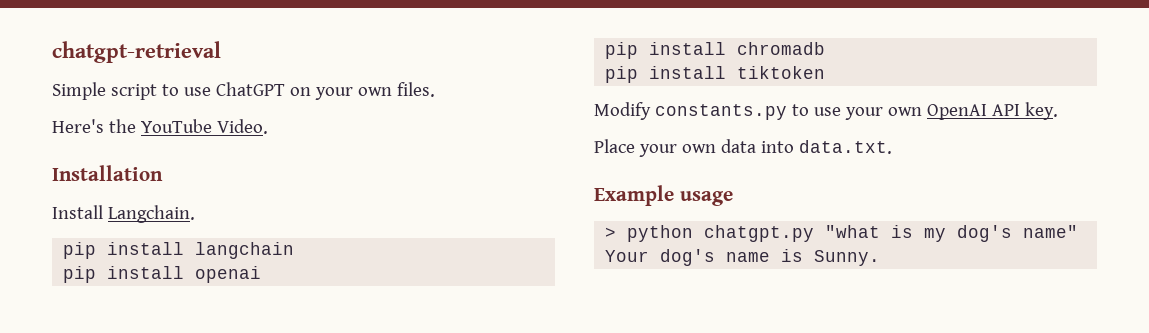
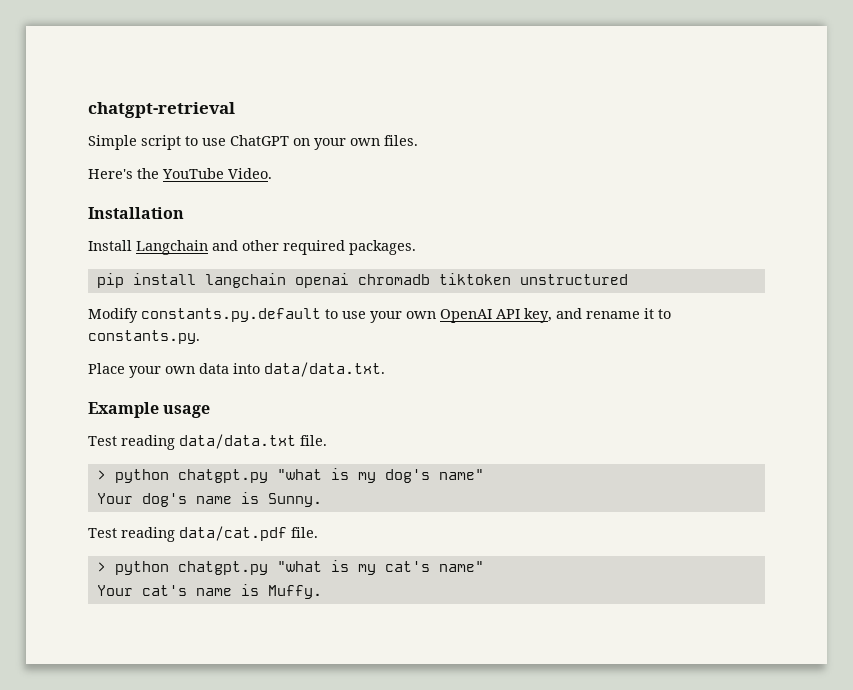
- Install Langchain.
+ Install Langchain and other required packages.
- pip install langchain
- pip install openai
- pip install chromadb
- pip install tiktoken
+ pip install langchain openai chromadb tiktoken unstructured
- Modify constants.py to use your own OpenAI API key.
+ Modify constants.py.default to use your own OpenAI API key, and rename it to constants.py.
- Place your own data into data.txt.
+ Place your own data into data/data.txt.
+ Test reading data/data.txt file.
+ Test reading data/cat.pdf file.
+ > python chatgpt.py "what is my cat's name"
+ Your cat's name is Muffy.

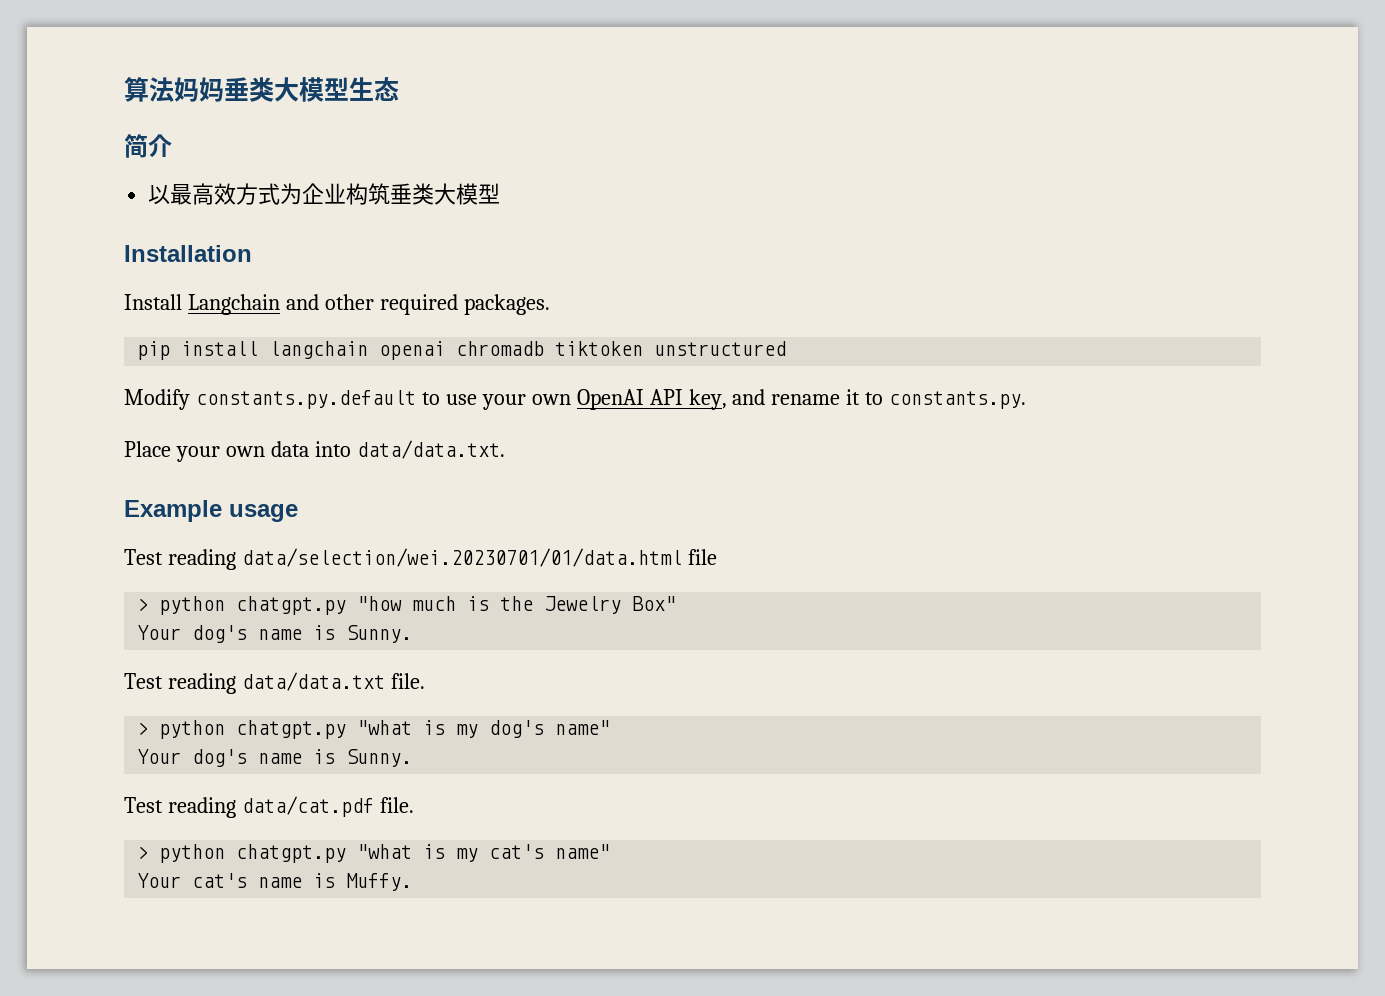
- chatgpt-retrieval
- Simple script to use ChatGPT on your own files.
- Here's the YouTube Video.
+ 算法妈妈垂类大模型生态
+ 简介
+ 以最高效方式为企业构筑垂类大模型
+ Test reading data/selection/wei.20230701/01/data.html file
+ > python chatgpt.py "how much is the Jewelry Box"
+ Your dog's name is Sunny.

